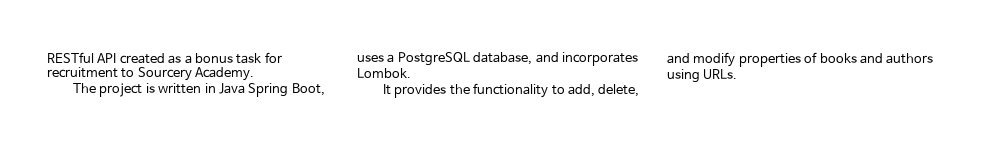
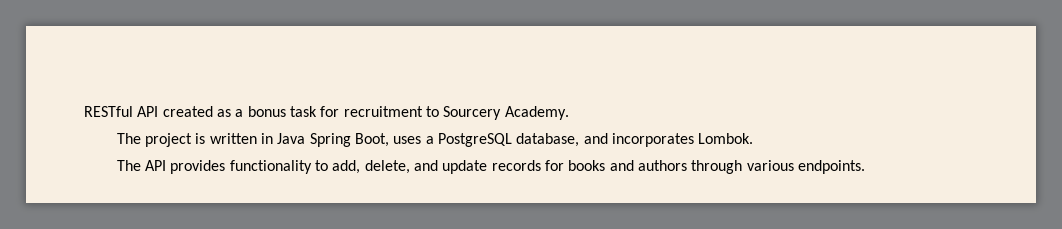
- It provides the functionality to add, delete, and modify properties of books and authors using URLs.
+ The API provides functionality to add, delete, and update records for books and authors through various endpoints.

